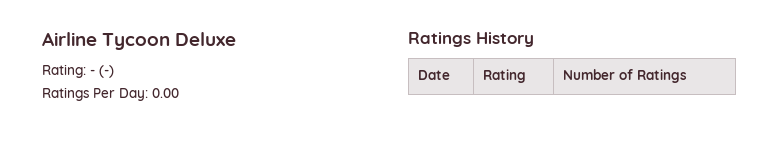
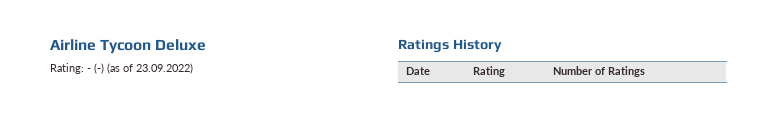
- Rating: - (-)
- Ratings Per Day: 0.00
+ Rating: - (-) (as of 23.09.2022)

